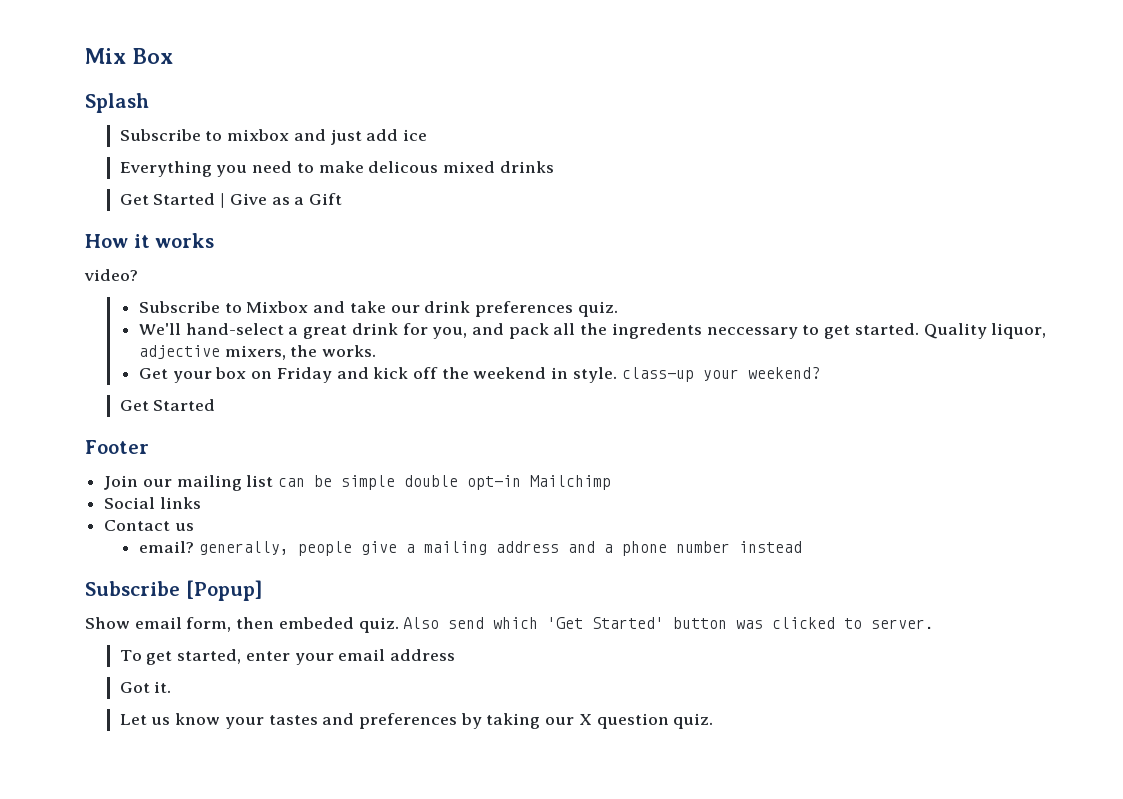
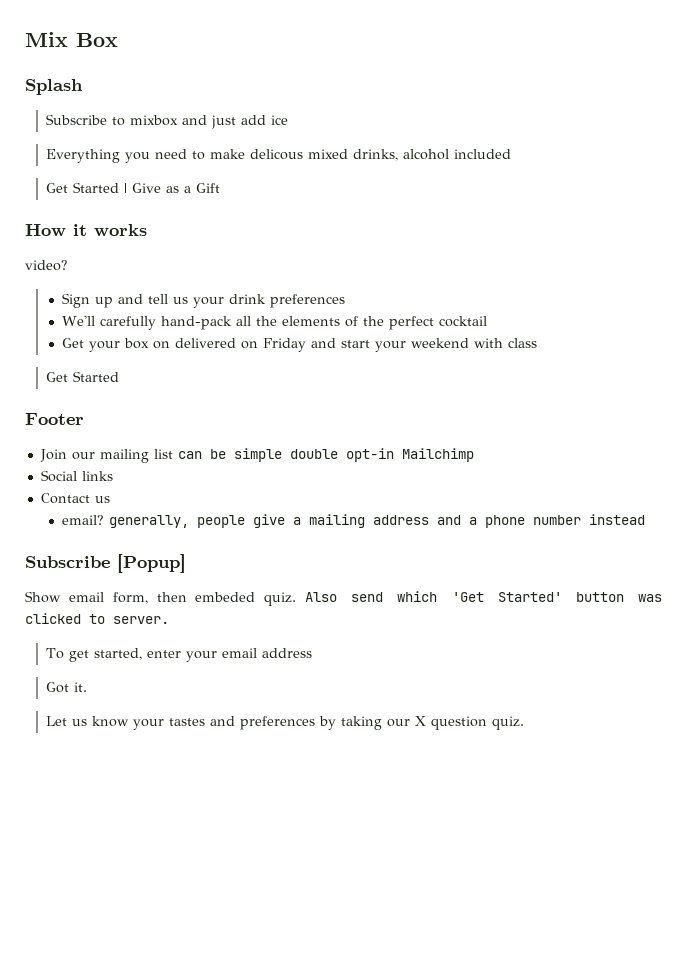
- Everything you need to make delicous mixed drinks
+ Everything you need to make delicous mixed drinks, alcohol included
- Subscribe to Mixbox and take our drink preferences quiz.
+ Sign up and tell us your drink preferences
- We'll hand-select a great drink for you, and pack all the ingredents neccessary to get started. Quality liquor, adjective mixers, the works.
- Get your box on Friday and kick off the weekend in style. class-up your weekend?
+ We'll carefully hand-pack all the elements of the perfect cocktail
+ Get your box on delivered on Friday and start your weekend with class

